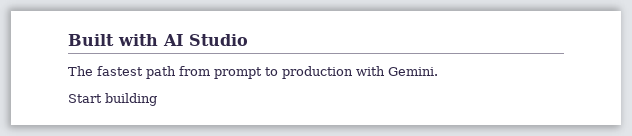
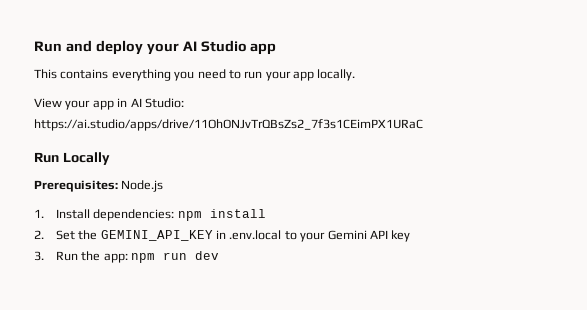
- Built with AI Studio
- The fastest path from prompt to production with Gemini.
- Start building
+ Run and deploy your AI Studio app
+ This contains everything you need to run your app locally.
+ View your app in AI Studio: https://ai.studio/apps/drive/11OhONJvTrQBsZs2_7f3s1CEimPX1URaC
+ Run Locally
+ Prerequisites: Node.js
+ 1. Install dependencies: npm install
+ 2. Set the GEMINI_API_KEY in .env.local to your Gemini API key
+ 3. Run the app: npm run dev

